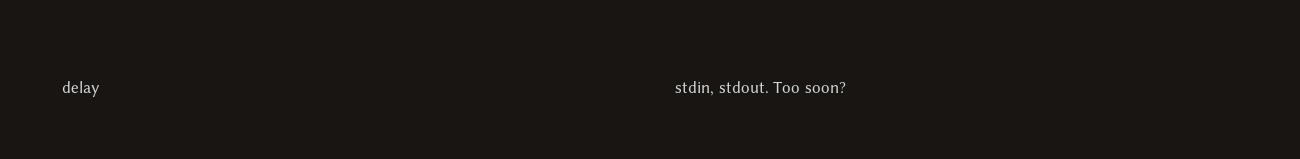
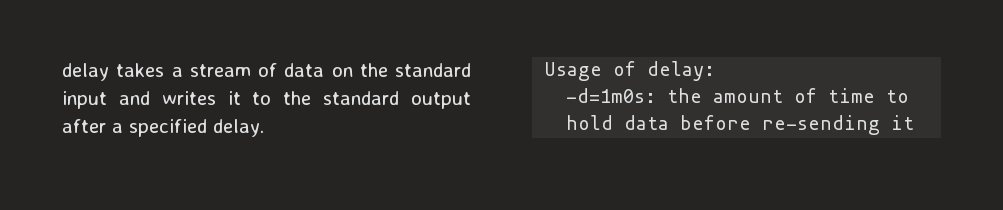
- delay
- stdin, stdout. Too soon?
+ delay takes a stream of data on the standard input and writes it to the standard output after a specified delay.
+ Usage of delay:
+ -d=1m0s: the amount of time to hold data before re-sending it

